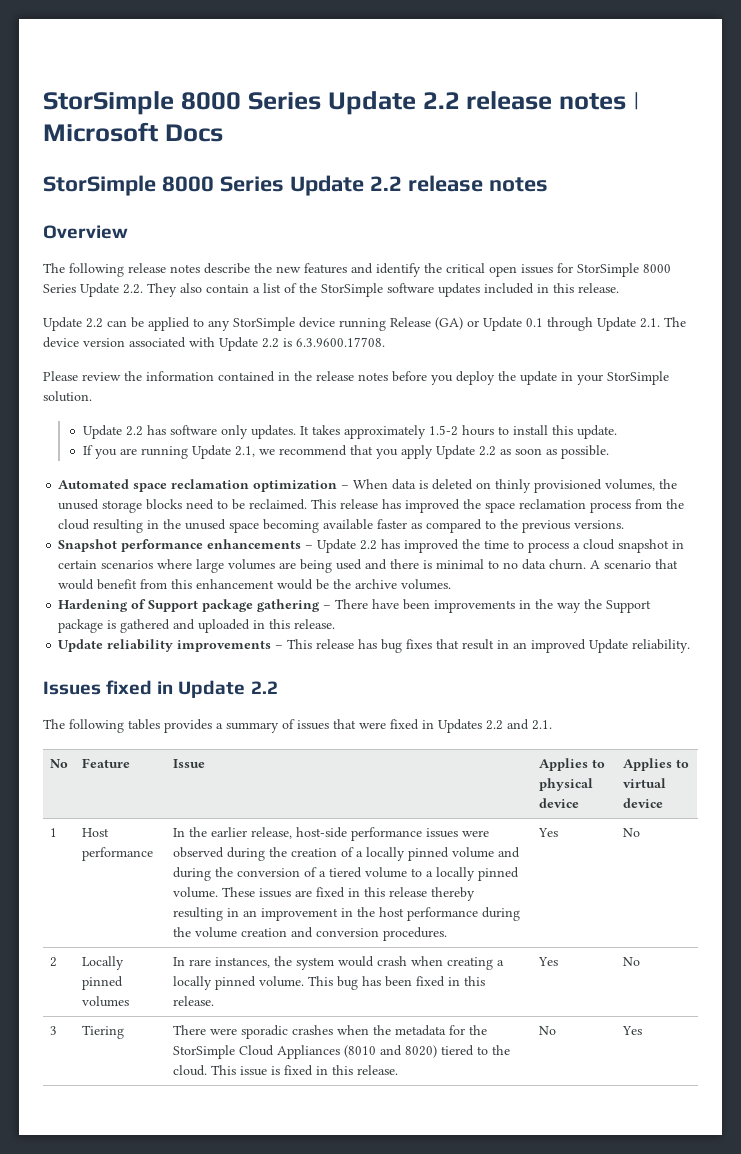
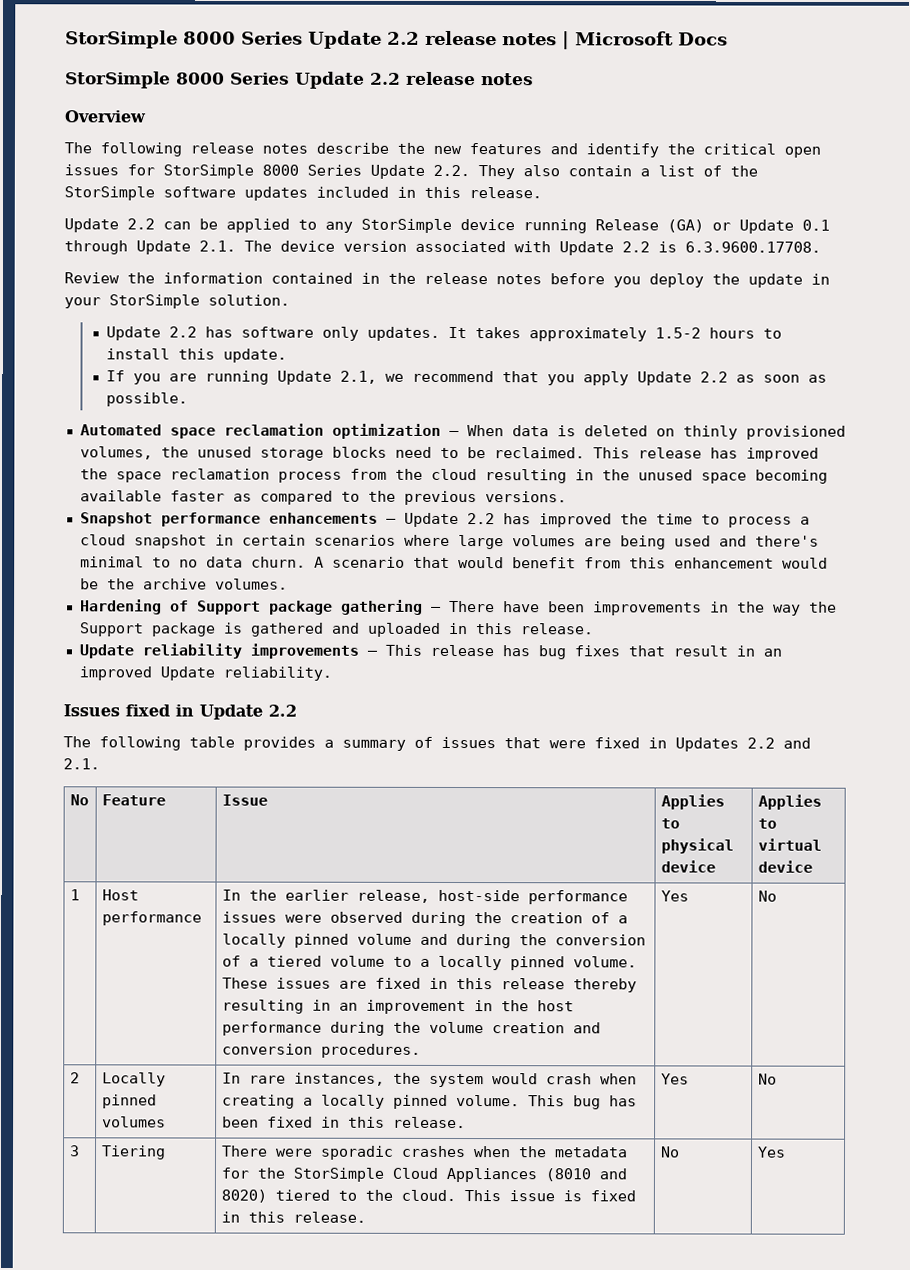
- Please review the information contained in the release notes before you deploy the update in your StorSimple solution.
+ Review the information contained in the release notes before you deploy the update in your StorSimple solution.
- Snapshot performance enhancements – Update 2.2 has improved the time to process a cloud snapshot in certain scenarios where large volumes are being used and there is minimal to no data churn.
+ Snapshot performance enhancements – Update 2.2 has improved the time to process a cloud snapshot in certain scenarios where large volumes are being used and there's minimal to no data churn.
- The following tables provides a summary of issues that were fixed in Updates 2.2 and 2.1.
+ The following table provides a summary of issues that were fixed in Updates 2.2 and 2.1.

